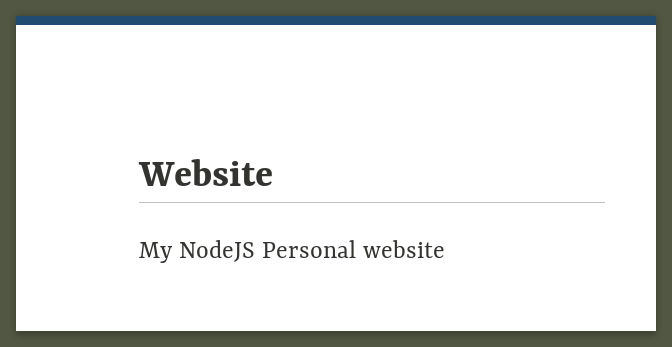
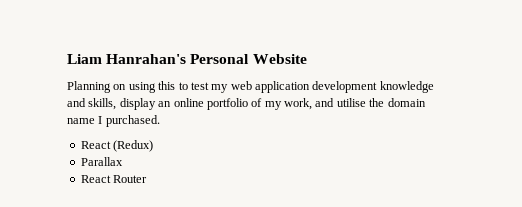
- Website
- My NodeJS Personal website
+ Liam Hanrahan's Personal Website
+ Planning on using this to test my web application development knowledge and skills, display an online portfolio of my work, and utilise the domain name I purchased.
+ React (Redux)
+ Parallax
+ React Router

